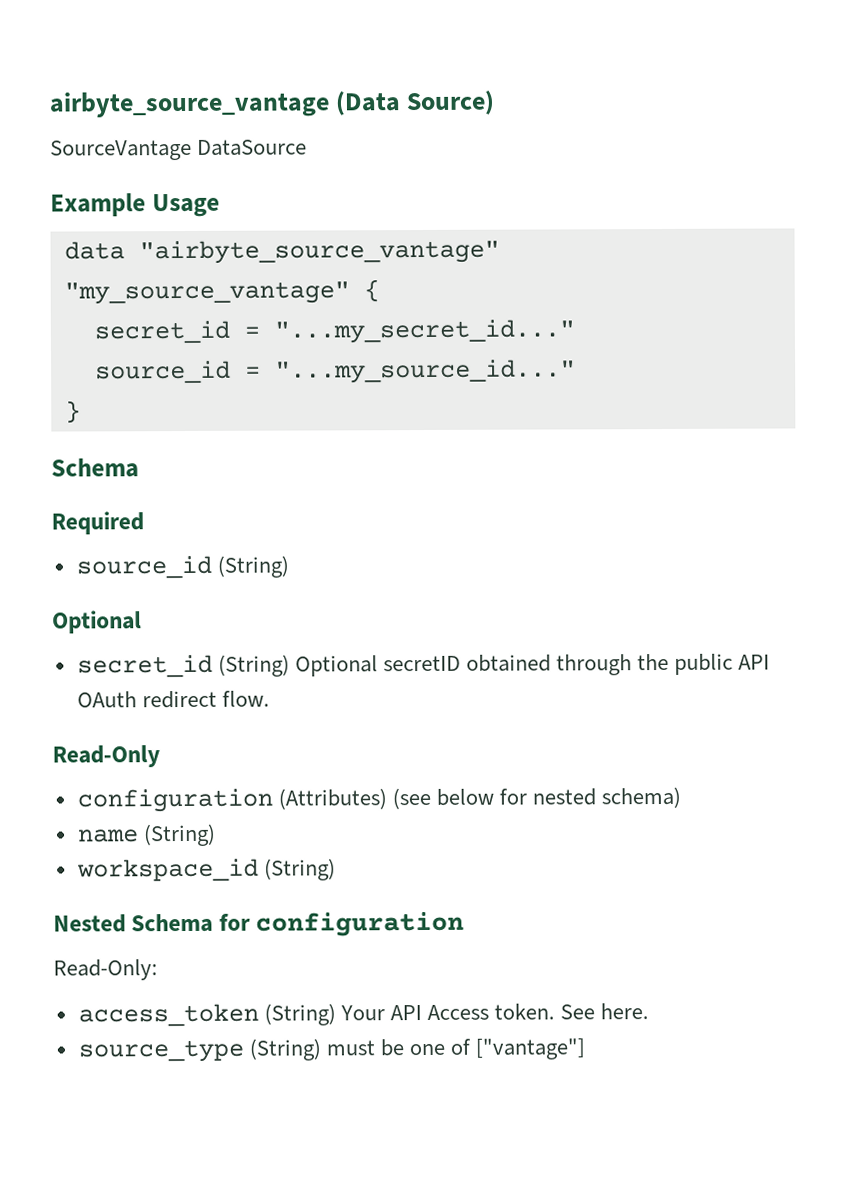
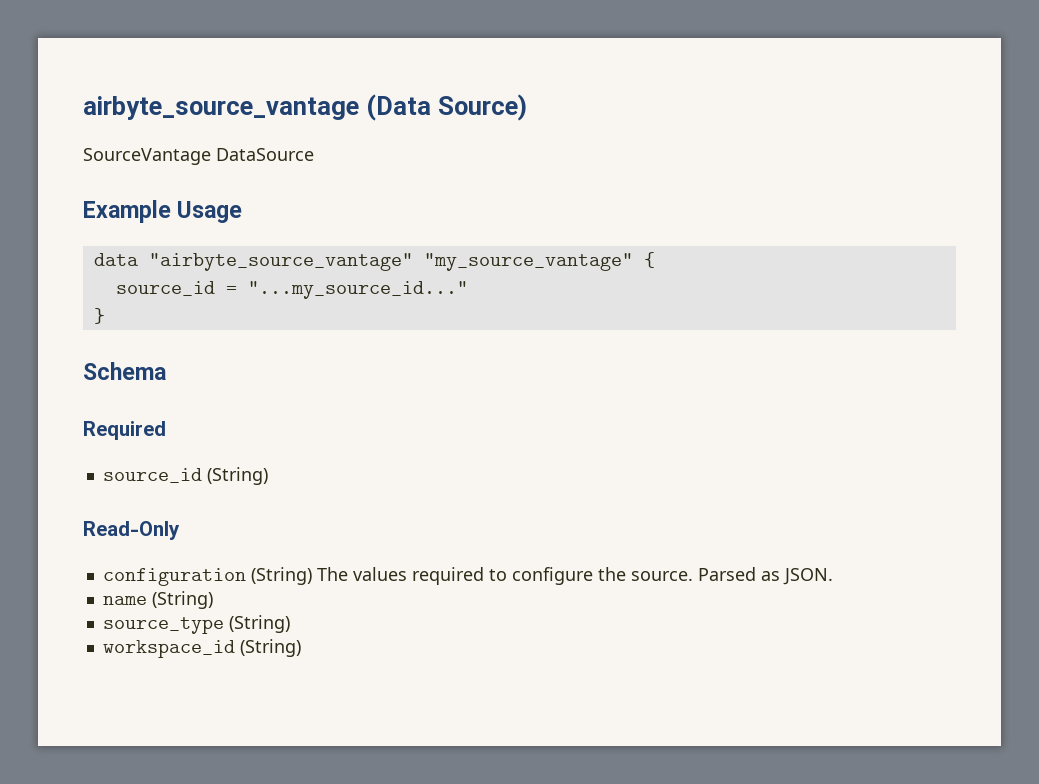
- secret_id = "...my_secret_id..."
  source_id (String)
- Optional
- secret_id (String) Optional secretID obtained through the public API OAuth redirect flow.
  Read-Only
- configuration (Attributes) (see below for nested schema)
+ configuration (String) The values required to configure the source. Parsed as JSON.
+ source_type (String)
- Nested Schema for configuration
- Read-Only:
- access_token (String) Your API Access token. See here.
- source_type (String) must be one of ["vantage"]

